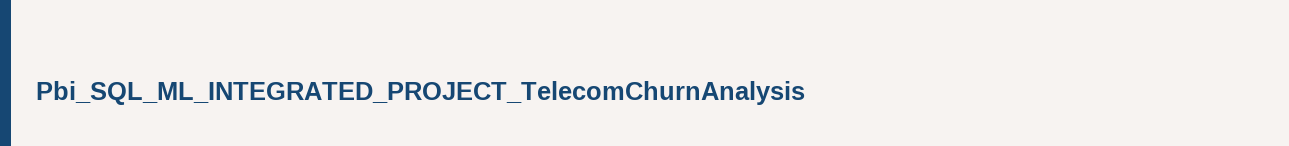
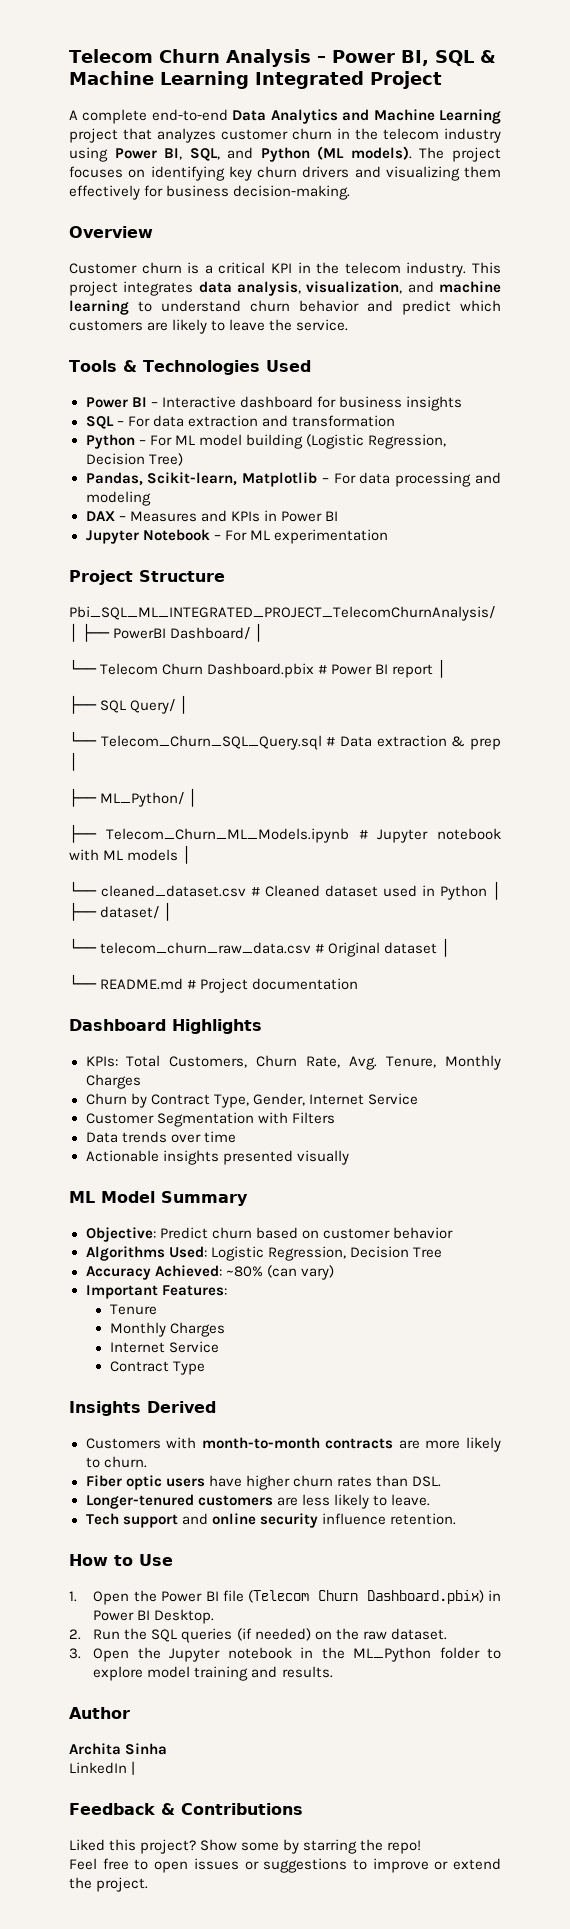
- Pbi_SQL_ML_INTEGRATED_PROJECT_TelecomChurnAnalysis
+ Telecom Churn Analysis – Power BI, SQL & Machine Learning Integrated Project
+ A complete end-to-end Data Analytics and Machine Learning project that analyzes customer churn in the telecom industry using Power BI, SQL, and Python (ML models). The project focuses on identifying key churn drivers and visualizing them effectively for business decision-making.
+ Overview
+ Customer churn is a critical KPI in the telecom industry. This project integrates data analysis, visualization, and machine learning to understand churn behavior and predict which customers are likely to leave the service.
+ Tools & Technologies Used
+ Power BI – Interactive dashboard for business insights
+ SQL – For data extraction and transformation
+ Python – For ML model building (Logistic Regression, Decision Tree)
+ Pandas, Scikit-learn, Matplotlib – For data processing and modeling
+ DAX – Measures and KPIs in Power BI
+ Jupyter Notebook – For ML experimentation
+ Project Structure
+ Pbi_SQL_ML_INTEGRATED_PROJECT_TelecomChurnAnalysis/ │ ├── PowerBI Dashboard/ │
+ └── Telecom Churn Dashboard.pbix # Power BI report │
+ ├── SQL Query/ │
+ └── Telecom_Churn_SQL_Query.sql # Data extraction & prep │
+ ├── ML_Python/ │
+ ├── Telecom_Churn_ML_Models.ipynb # Jupyter notebook with ML models │
+ └── cleaned_dataset.csv # Cleaned dataset used in Python │ ├── dataset/ │
+ └── telecom_churn_raw_data.csv # Original dataset │
+ └── README.md # Project documentation
+ Dashboard Highlights
+ KPIs: Total Customers, Churn Rate, Avg. Tenure, Monthly Charges
+ Churn by Contract Type, Gender, Internet Service
+ Customer Segmentation with Filters
+ Data trends over time
+ Actionable insights presented visually
+ ML Model Summary
+ Objective: Predict churn based on customer behavior
+ Algorithms Used: Logistic Regression, Decision Tree
+ Accuracy Achieved: ~80% (can vary)
+ Important Features:
+ Tenure
+ Monthly Charges
+ Internet Service
+ Contract Type
+ Insights Derived
+ Customers with month-to-month contracts are more likely to churn.
+ Fiber optic users have higher churn rates than DSL.
+ Longer-tenured customers are less likely to leave.
+ Tech support and online security influence retention.
+ How to Use
+ 1. Open the Power BI file (Telecom Churn Dashboard.pbix) in Power BI Desktop.
+ 2. Run the SQL queries (if needed) on the raw dataset.
+ 3. Open the Jupyter notebook in the ML_Python folder to explore model training and results.
+ Author
+ Archita Sinha
+ LinkedIn |
+ Feedback & Contributions
+ Liked this project? Show some by starring the repo!
+ Feel free to open issues or suggestions to improve or extend the project.

